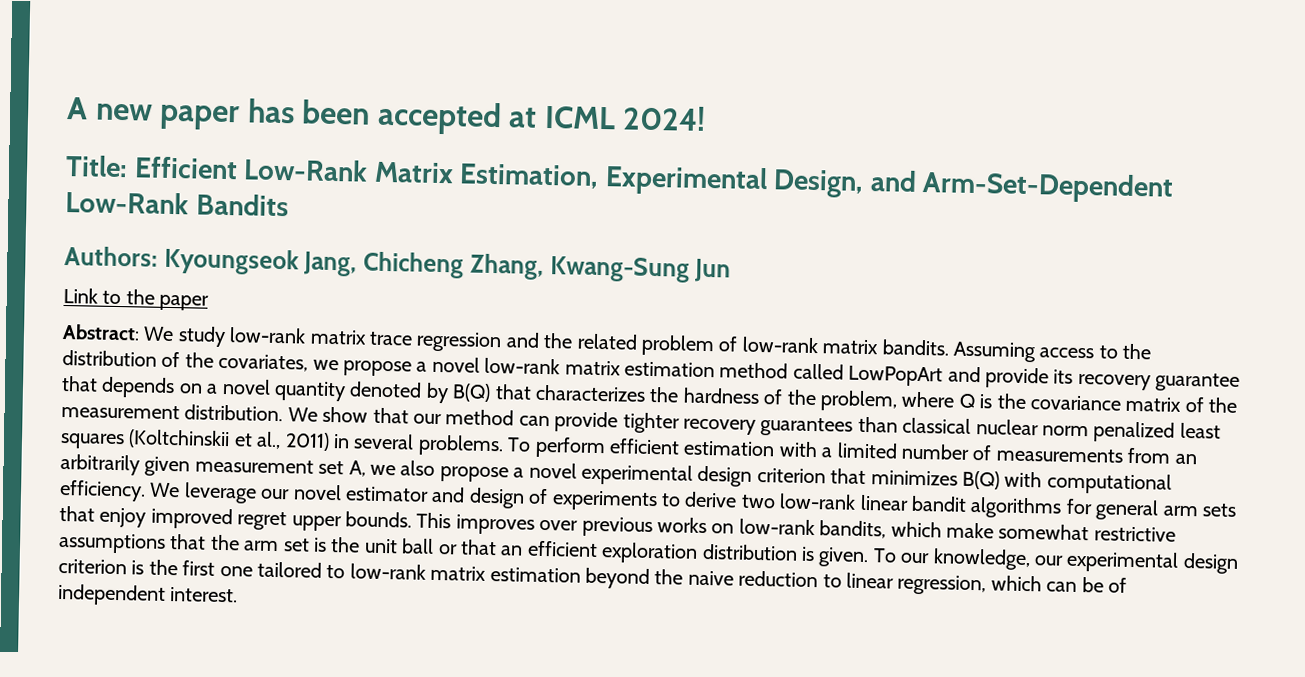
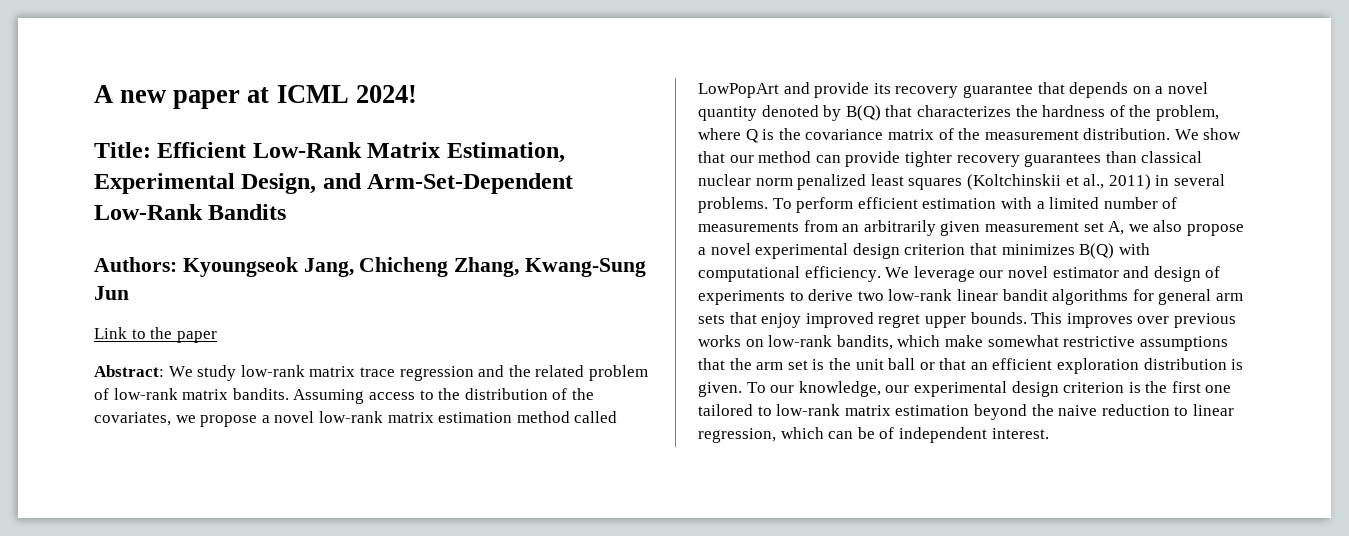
- A new paper has been accepted at ICML 2024!
+ A new paper at ICML 2024!

